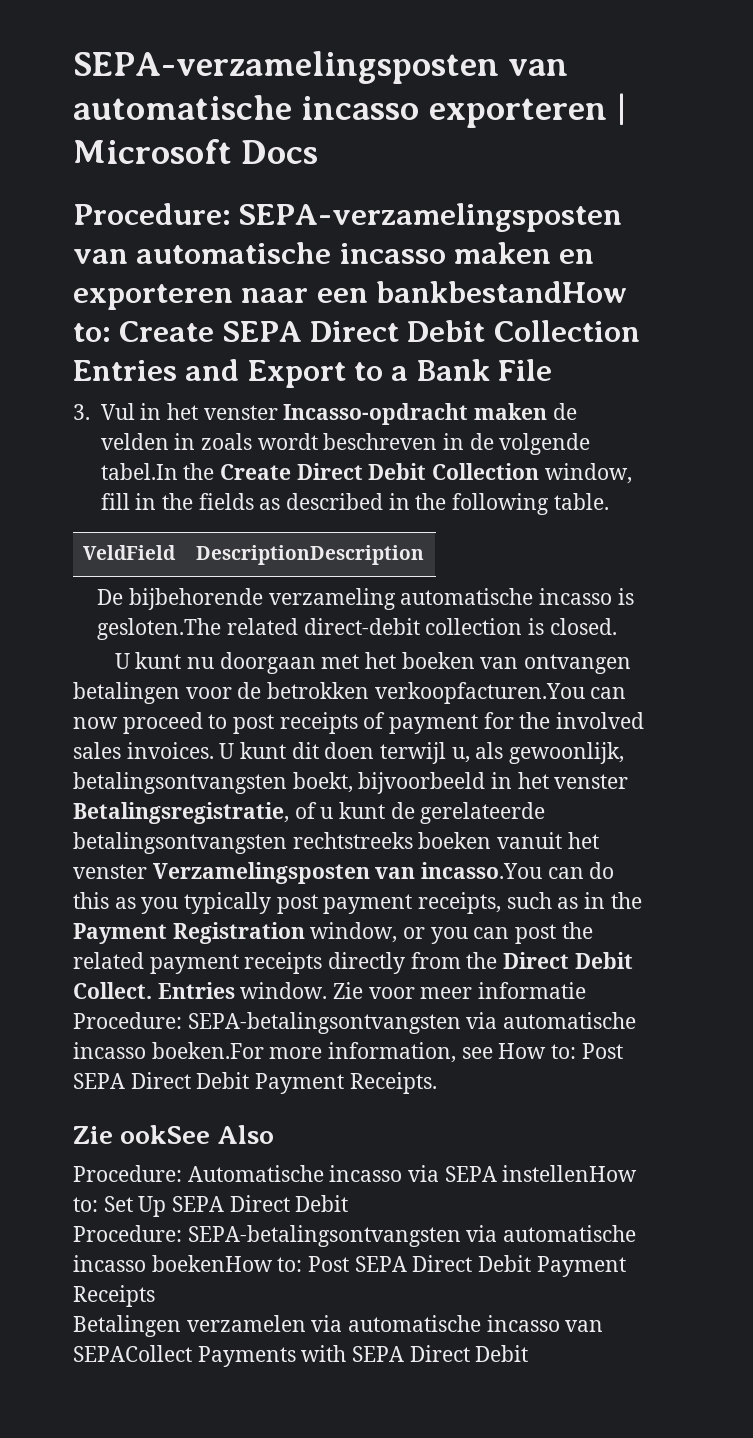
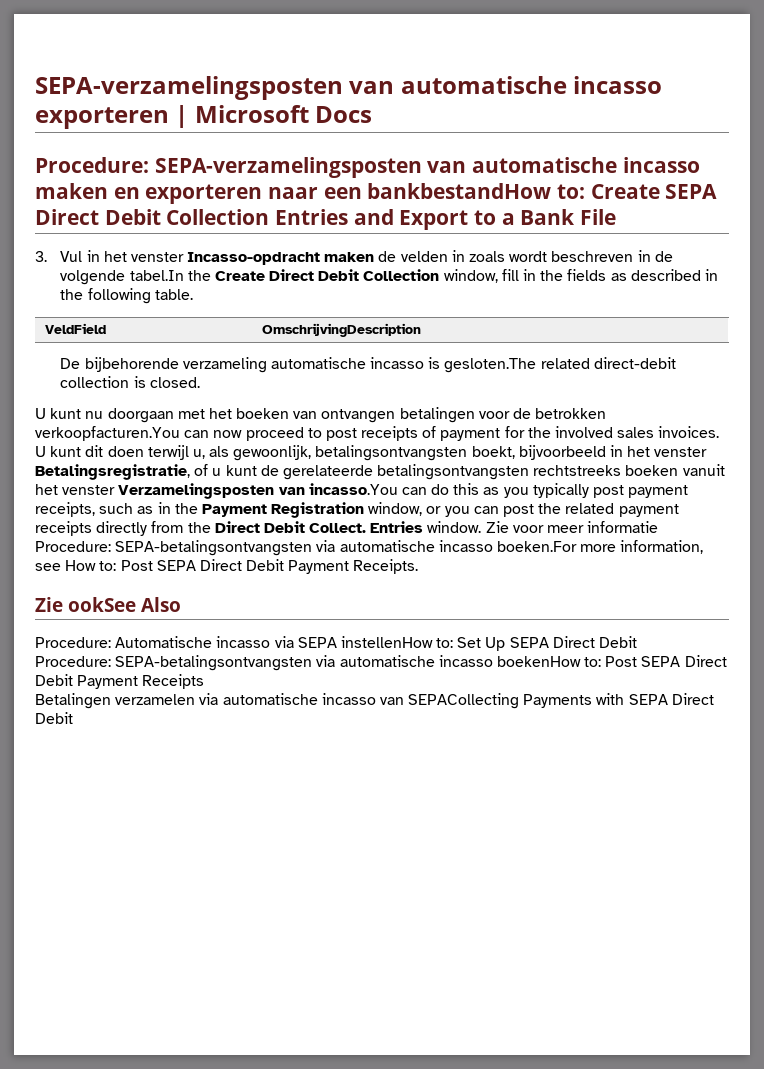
- VeldField | DescriptionDescription
+ VeldField | OmschrijvingDescription
- Betalingen verzamelen via automatische incasso van SEPACollect Payments with SEPA Direct Debit
+ Betalingen verzamelen via automatische incasso van SEPACollecting Payments with SEPA Direct Debit

